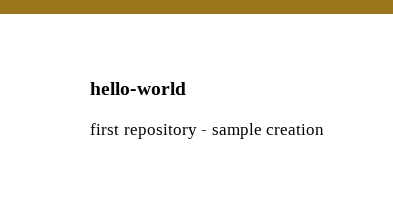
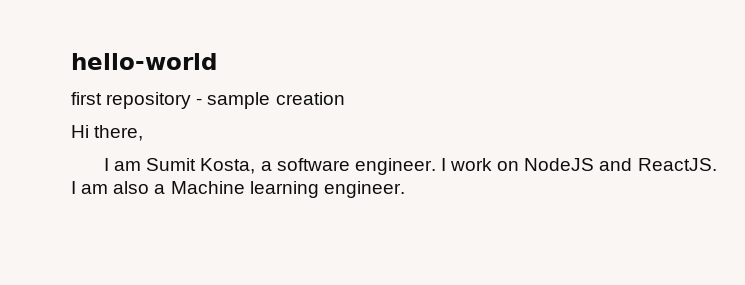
+ Hi there,
+ I am Sumit Kosta, a software engineer. I work on NodeJS and ReactJS. I am also a Machine learning engineer.

